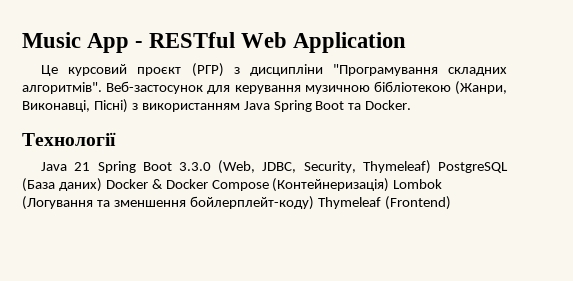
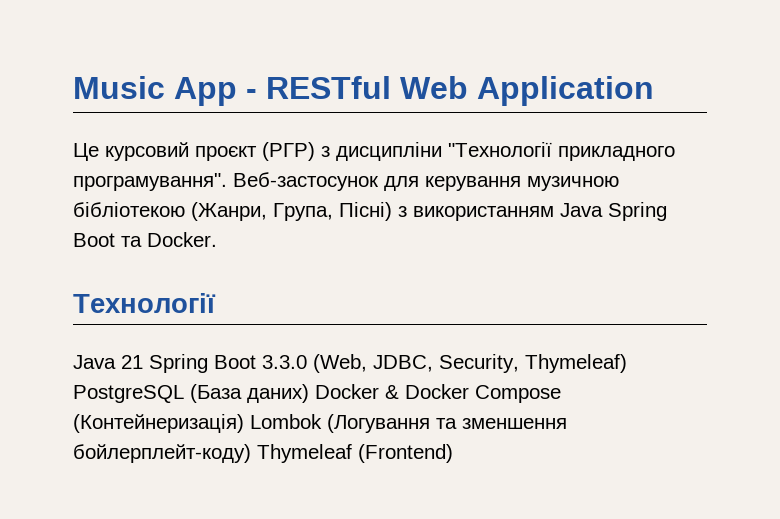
- Це курсовий проєкт (РГР) з дисципліни "Програмування складних алгоритмів".
+ Це курсовий проєкт (РГР) з дисципліни "Технології прикладного програмування".
- Веб-застосунок для керування музичною бібліотекою (Жанри, Виконавці, Пісні) з використанням Java Spring Boot та Docker.
+ Веб-застосунок для керування музичною бібліотекою (Жанри, Група, Пісні) з використанням Java Spring Boot та Docker.

